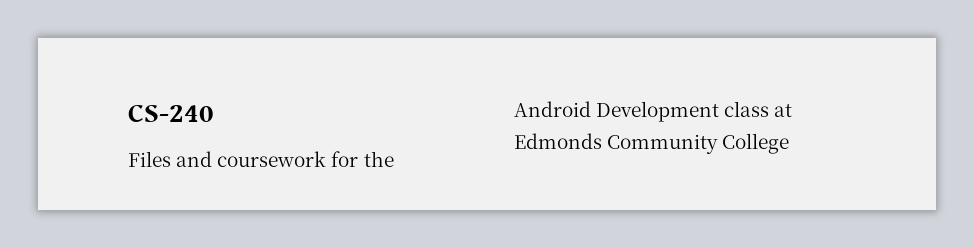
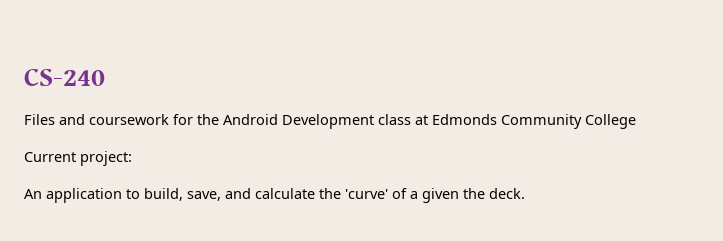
+ Current project:
+ An application to build, save, and calculate the 'curve' of a given the deck.

